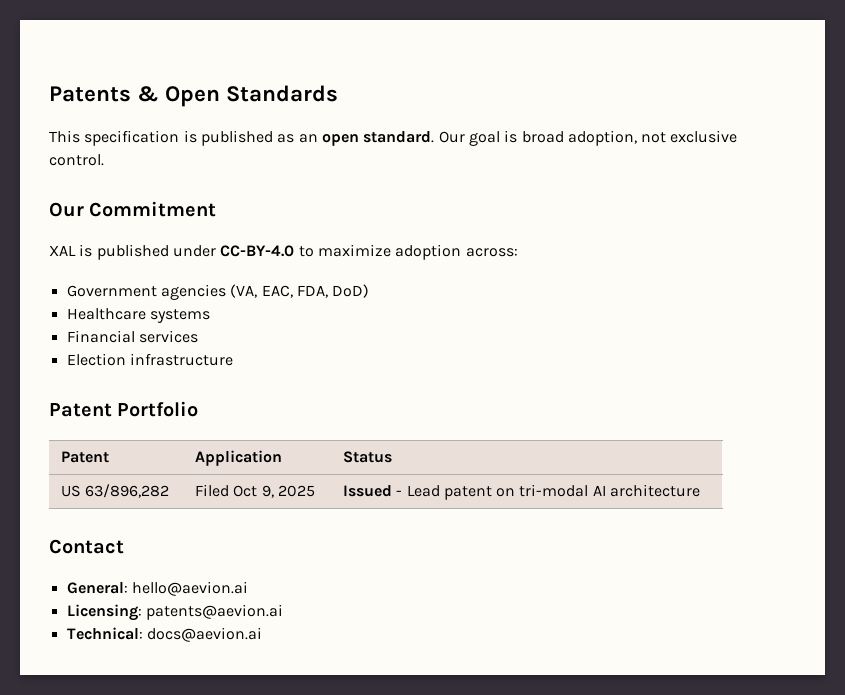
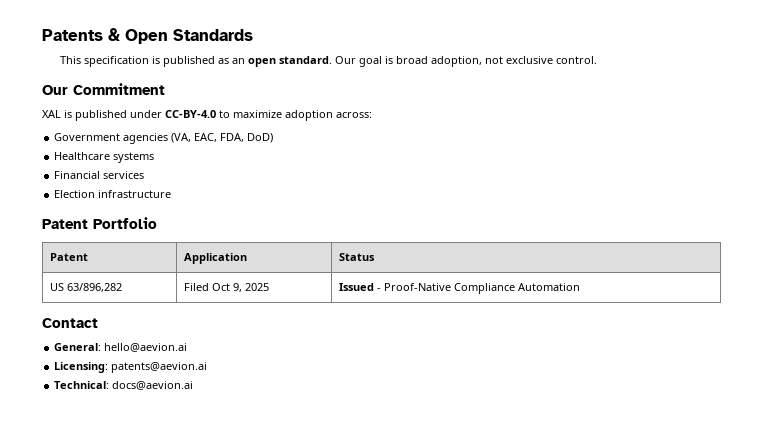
- US 63/896,282 | Filed Oct 9, 2025 | Issued - Lead patent on tri-modal AI architecture
+ US 63/896,282 | Filed Oct 9, 2025 | Issued - Proof-Native Compliance Automation

